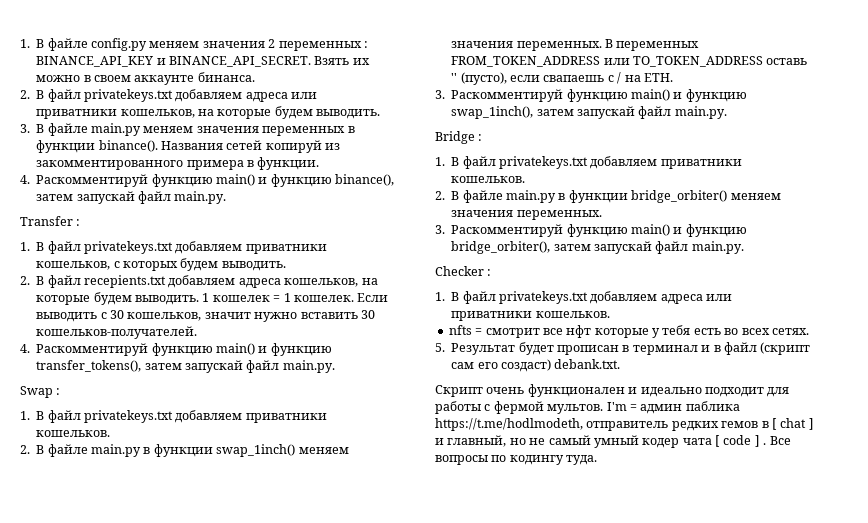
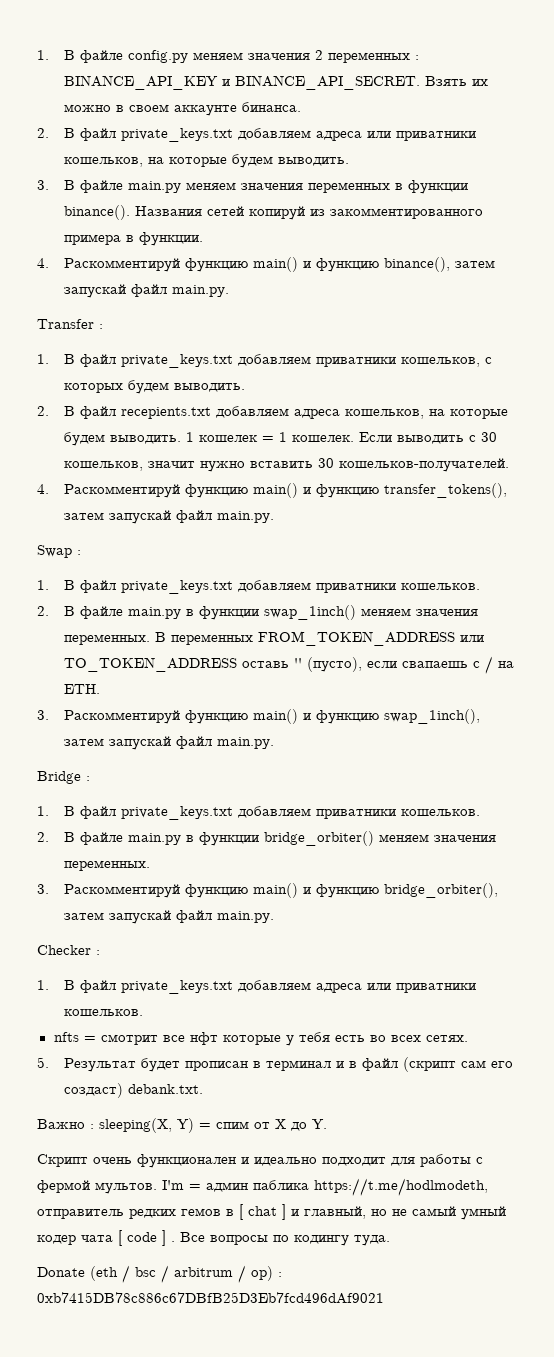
- 2. В файл privatekeys.txt добавляем адреса или приватники кошельков, на которые будем выводить.
+ 2. В файл private_keys.txt добавляем адреса или приватники кошельков, на которые будем выводить.
- 1. В файл privatekeys.txt добавляем приватники кошельков, с которых будем выводить.
+ 1. В файл private_keys.txt добавляем приватники кошельков, с которых будем выводить.
  Swap :
- 1. В файл privatekeys.txt добавляем приватники кошельков.
+ 1. В файл private_keys.txt добавляем приватники кошельков.
  Bridge :
- 1. В файл privatekeys.txt добавляем приватники кошельков.
+ 1. В файл private_keys.txt добавляем приватники кошельков.
- 1. В файл privatekeys.txt добавляем адреса или приватники кошельков.
+ 1. В файл private_keys.txt добавляем адреса или приватники кошельков.
+ Важно : sleeping(X, Y) = спим от Х до Y.
+ Donate (eth / bsc / arbitrum / op) : 0xb7415DB78c886c67DBfB25D3Eb7fcd496dAf9021

